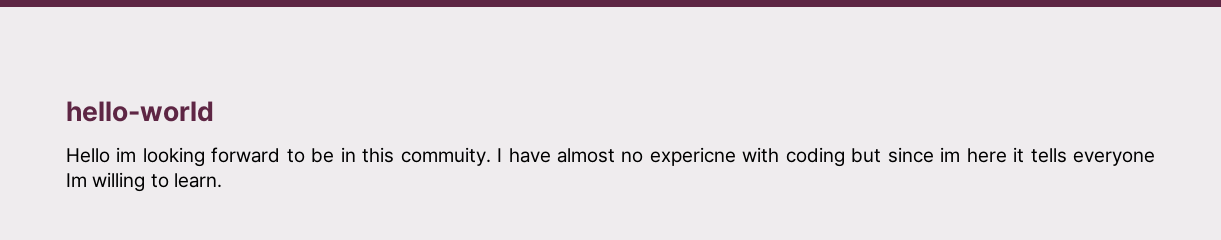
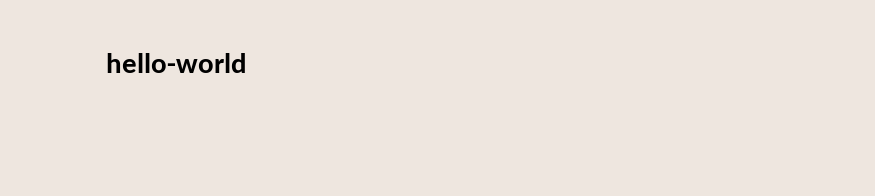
- Hello im looking forward to be in this commuity. I have almost no expericne with coding but since im here it tells everyone Im willing to learn.

